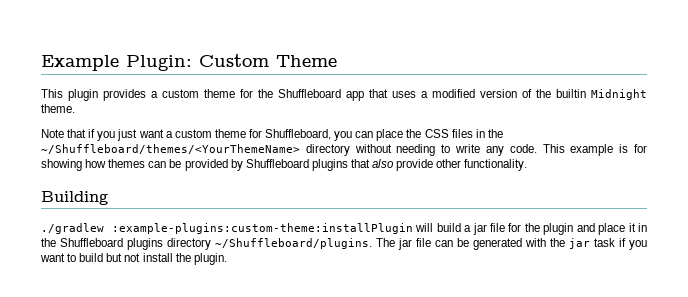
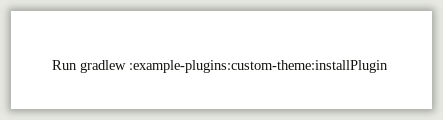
- Example Plugin: Custom Theme
- This plugin provides a custom theme for the Shuffleboard app that uses a modified version of the builtin Midnight theme.
- Note that if you just want a custom theme for Shuffleboard, you can place the CSS files in the ~/Shuffleboard/themes/<YourThemeName> directory without needing to write any code. This example is for showing how themes can be provided by Shuffleboard plugins that also provide other functionality.
- Building
- ./gradlew :example-plugins:custom-theme:installPlugin will build a jar file for the plugin and place it in the Shuffleboard plugins directory ~/Shuffleboard/plugins. The jar file can be generated with the jar task if you want to build but not install the plugin.
+ Run gradlew :example-plugins:custom-theme:installPlugin

